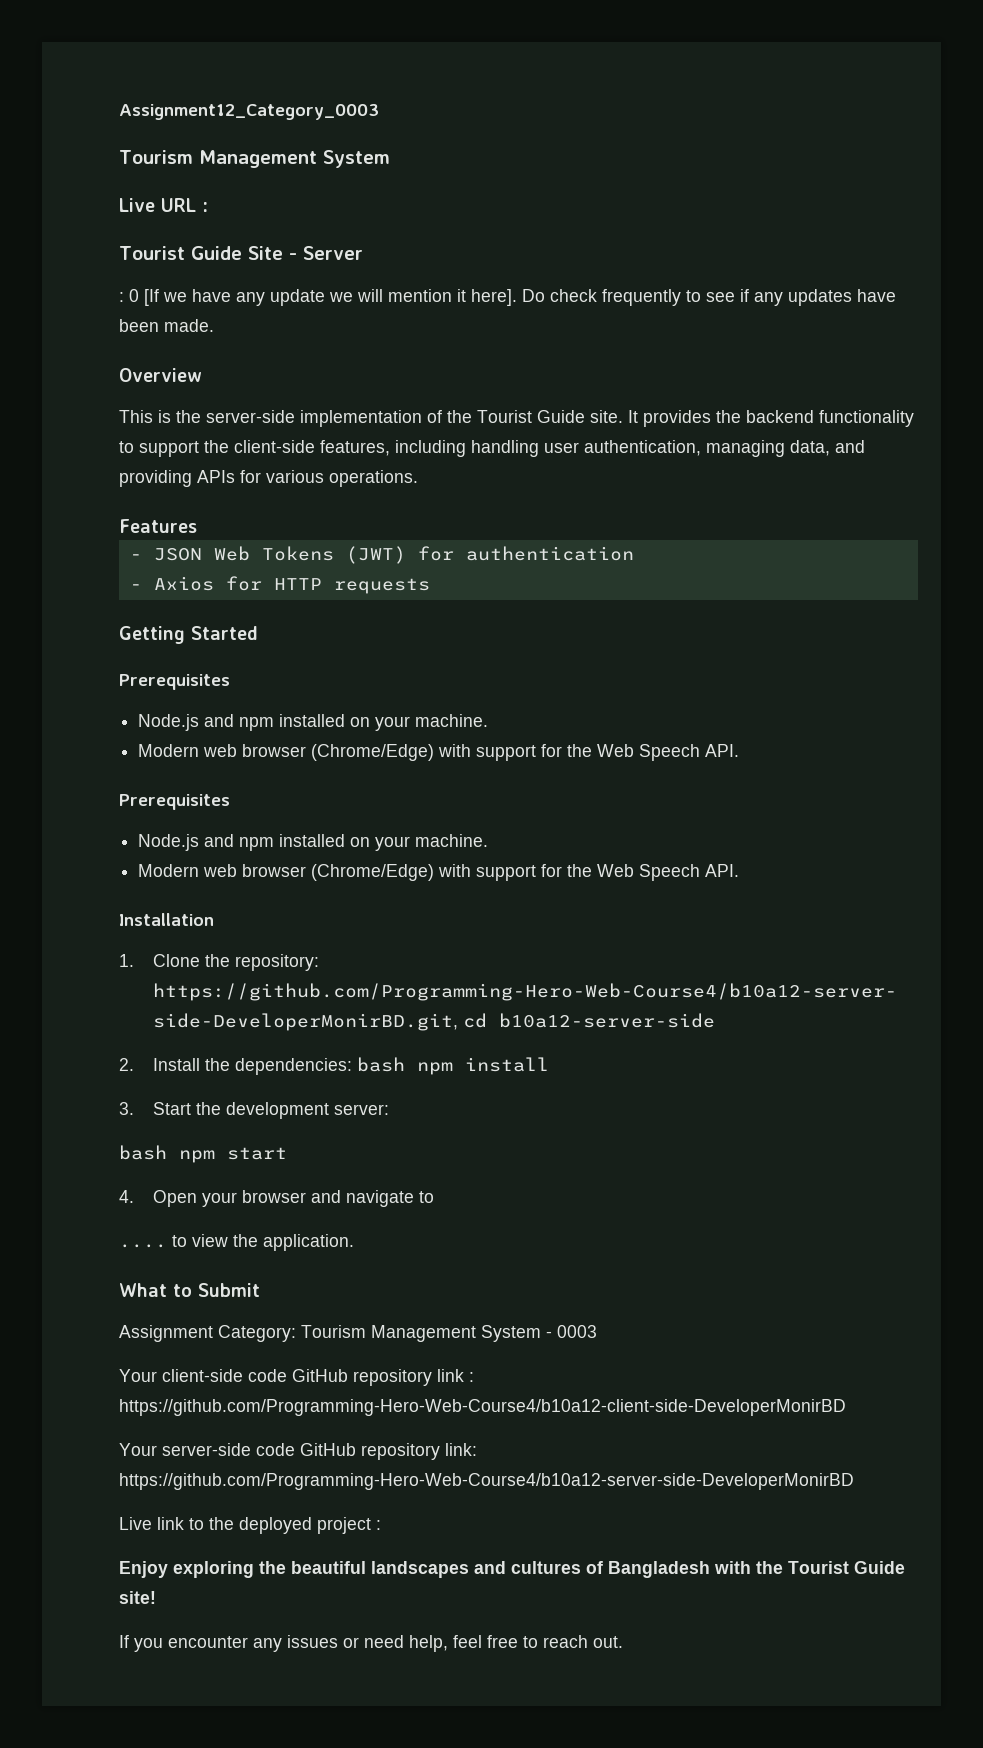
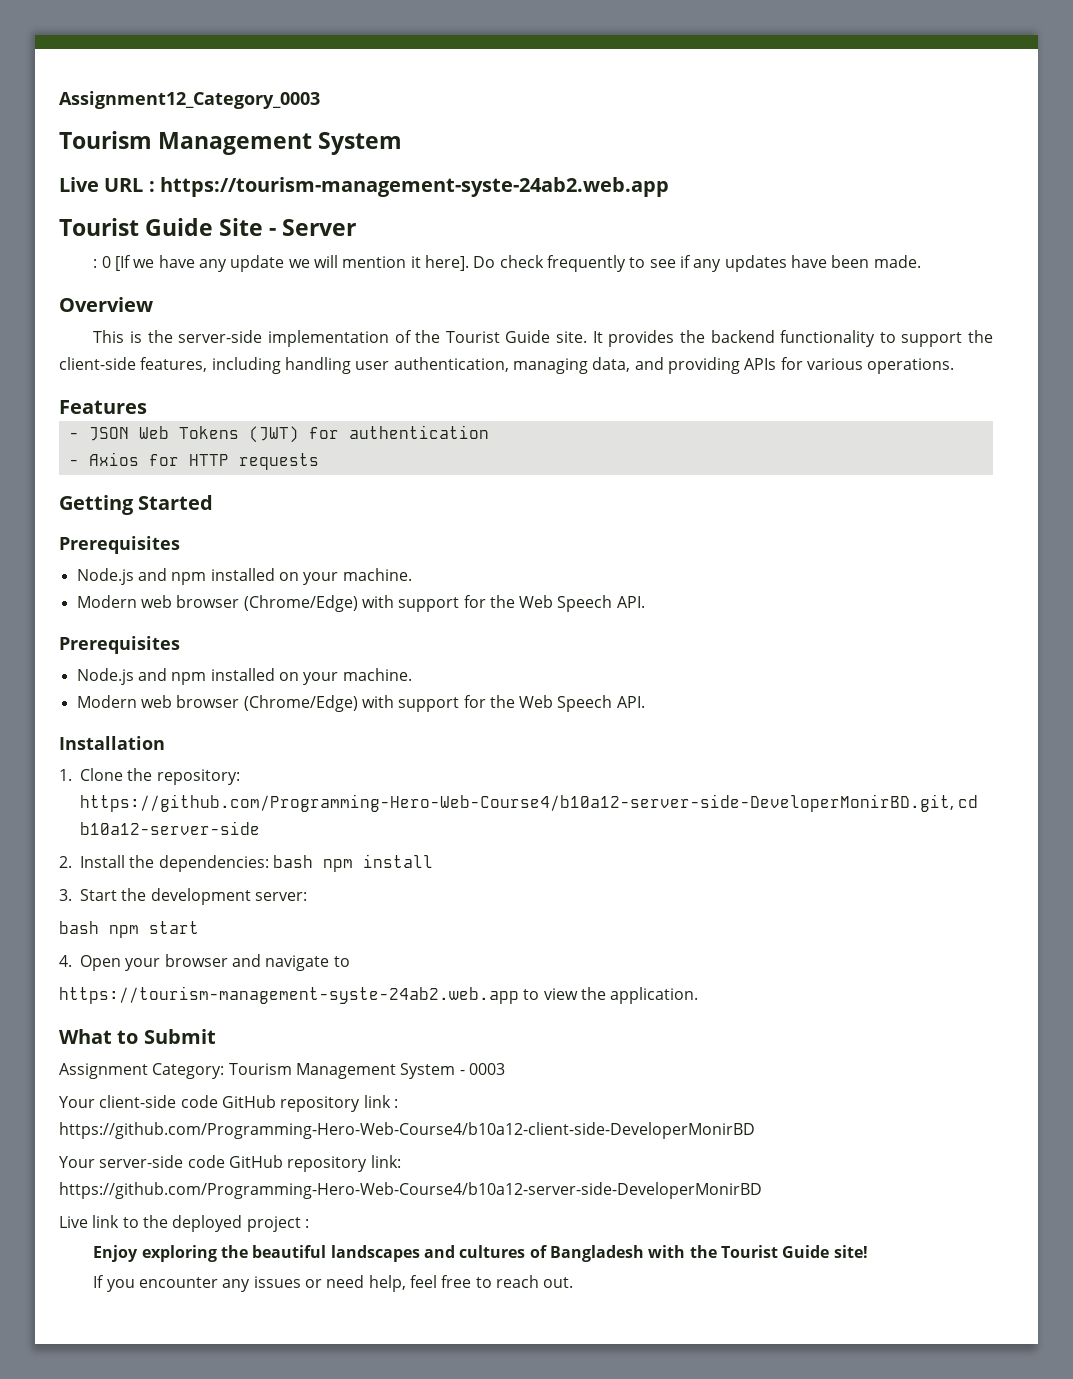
- Live URL :
+ Live URL : https://tourism-management-syste-24ab2.web.app
- .... to view the application.
+ https://tourism-management-syste-24ab2.web.app to view the application.

